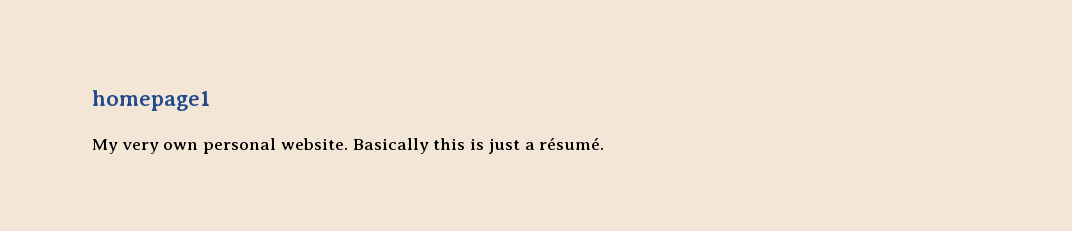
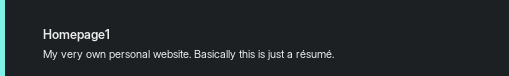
- homepage1
+ Homepage1

